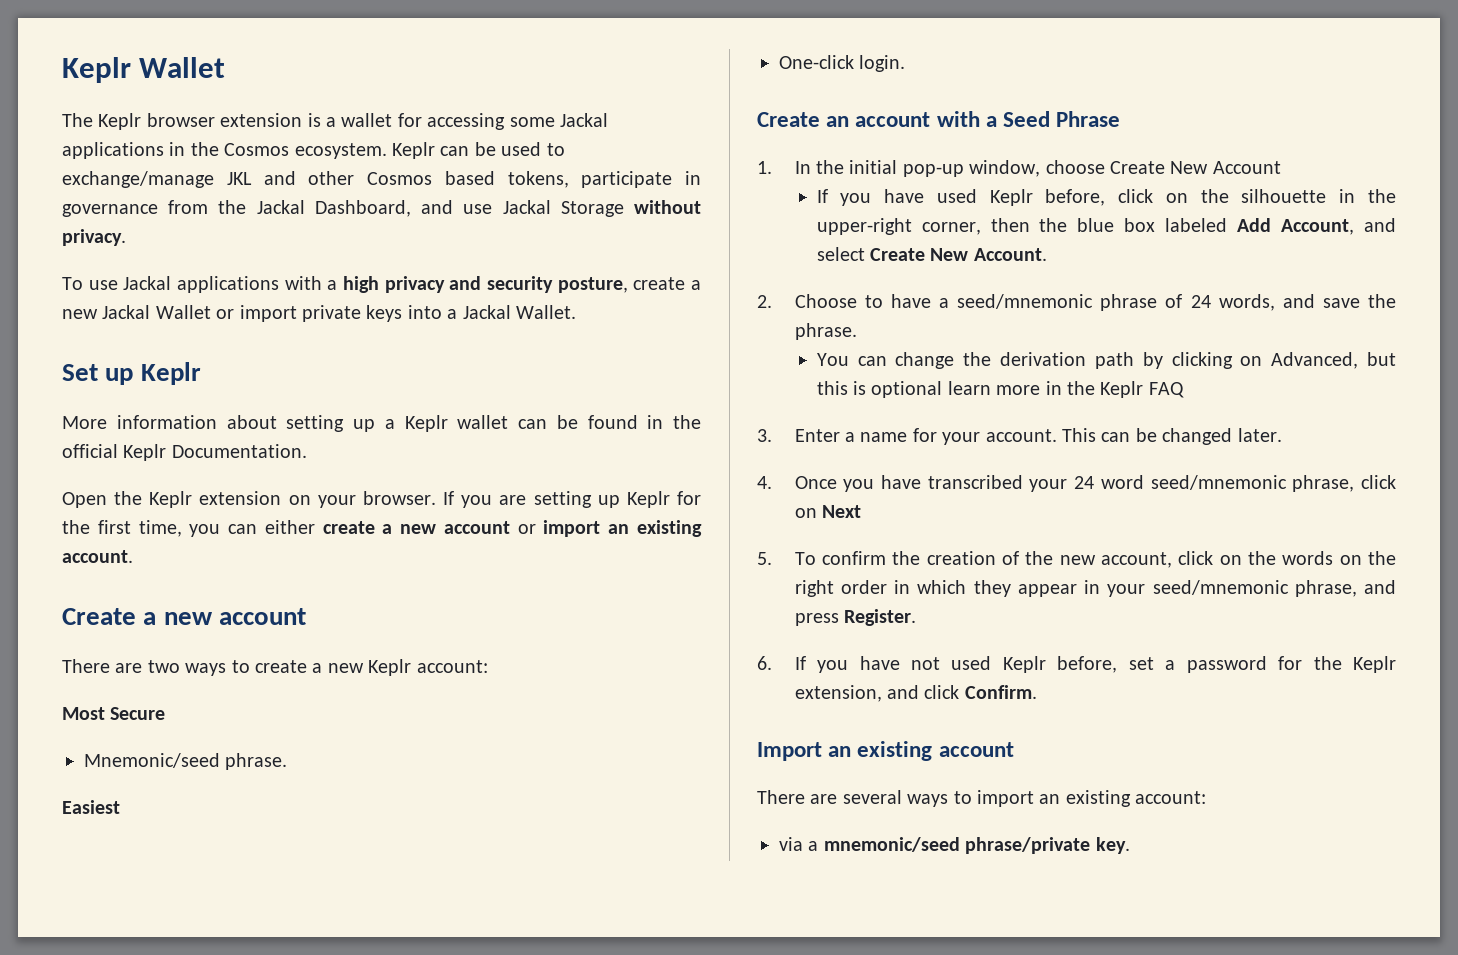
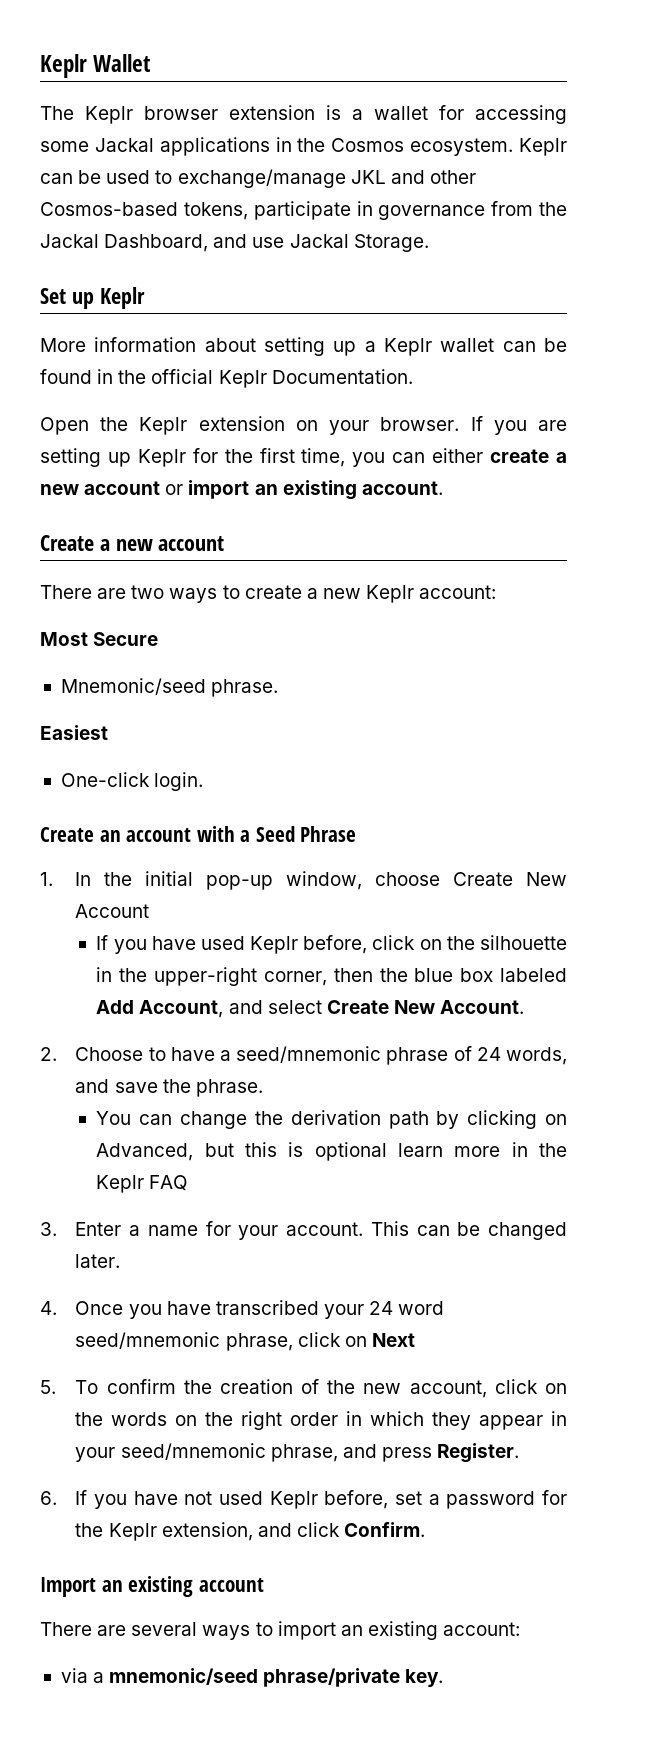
- Keplr can be used to exchange/manage JKL and other Cosmos based tokens, participate in governance from the Jackal Dashboard, and use Jackal Storage without privacy.
- To use Jackal applications with a high privacy and security posture, create a new Jackal Wallet or import private keys into a Jackal Wallet.
+ Keplr can be used to exchange/manage JKL and other Cosmos-based tokens, participate in governance from the Jackal Dashboard, and use Jackal Storage.

